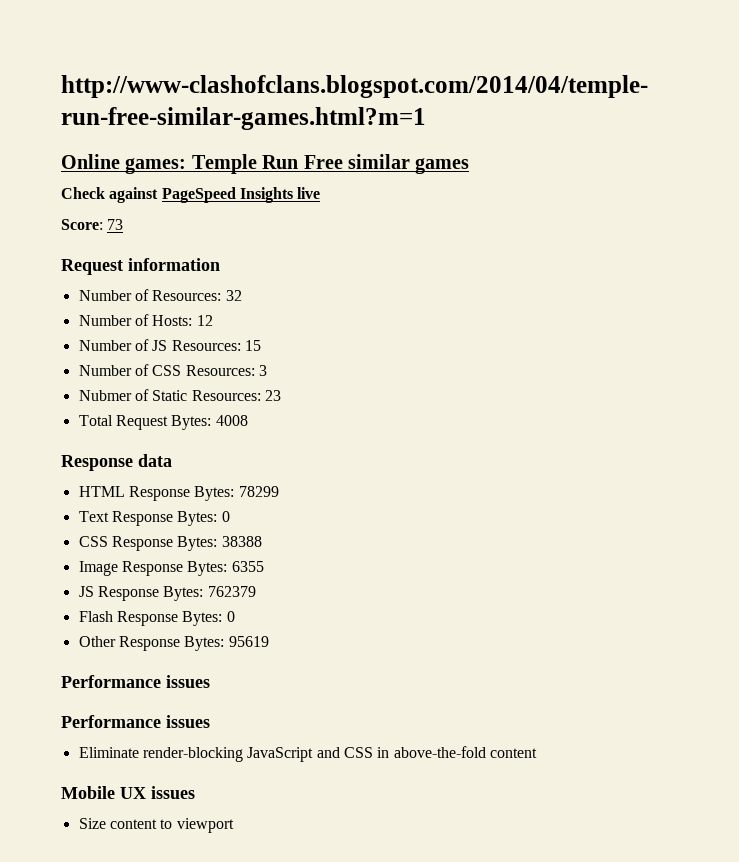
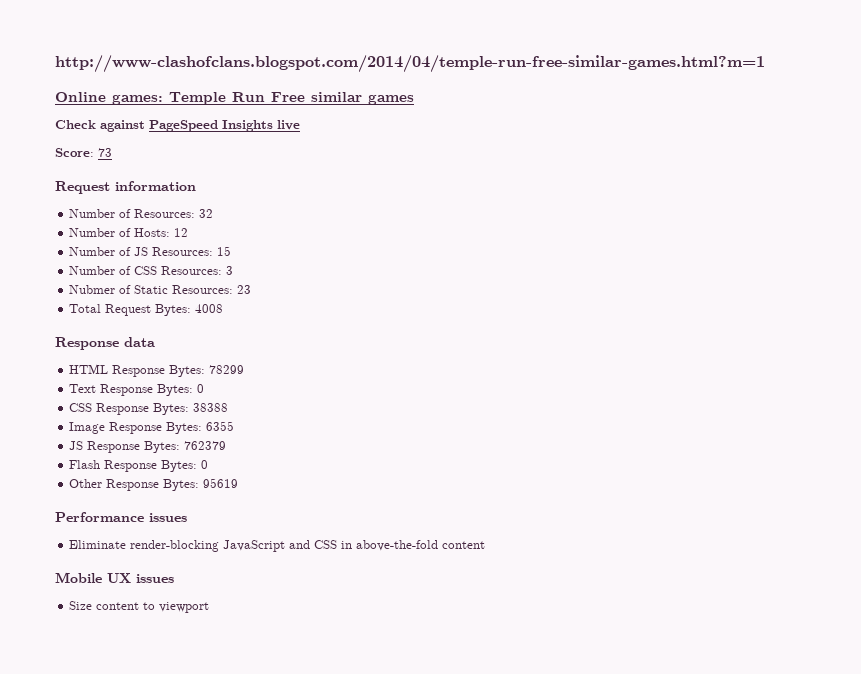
  Other Response Bytes: 95619
- Performance issues

